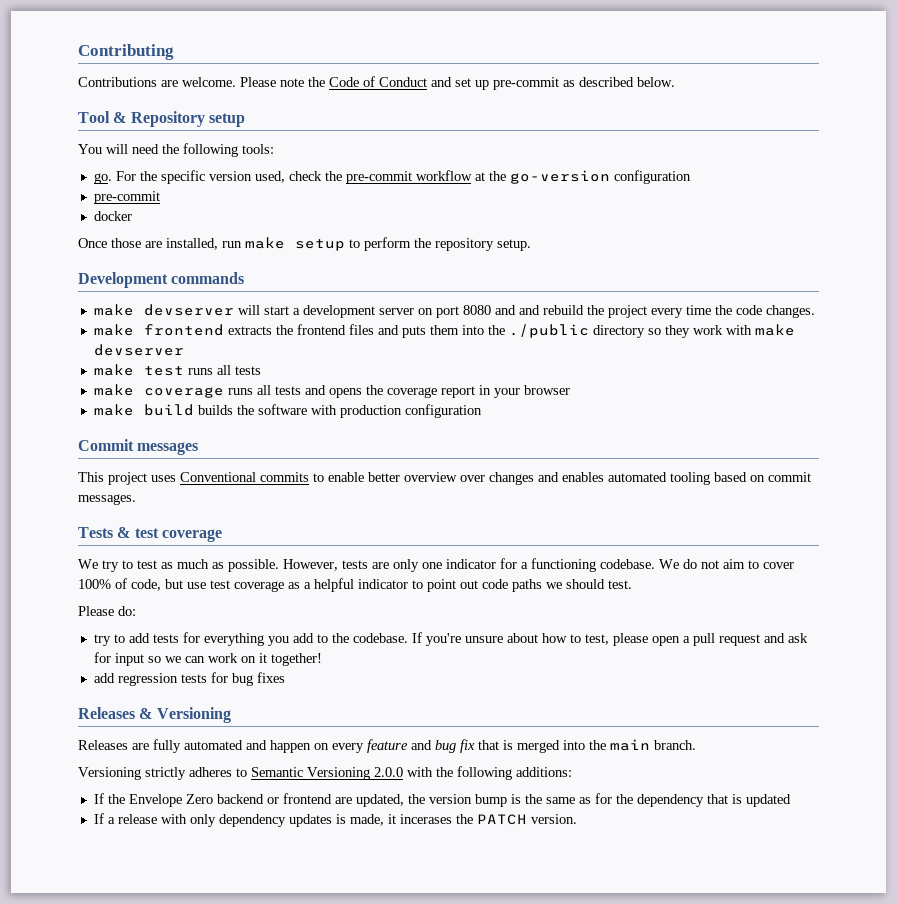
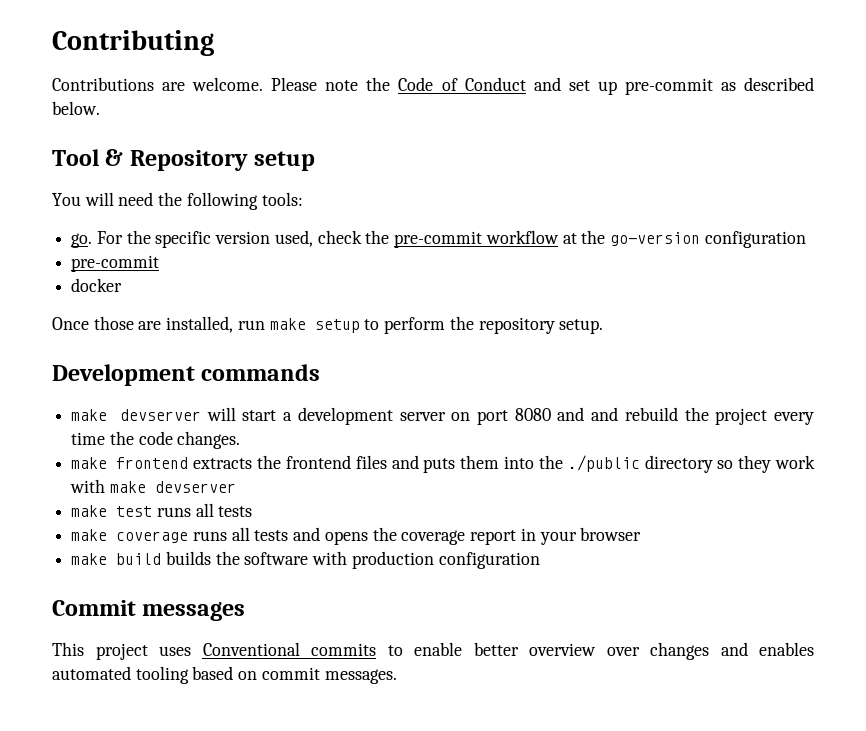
- Tests & test coverage
- We try to test as much as possible. However, tests are only one indicator for a functioning codebase. We do not aim to cover 100% of code, but use test coverage as a helpful indicator to point out code paths we should test.
- Please do:
- try to add tests for everything you add to the codebase. If you're unsure about how to test, please open a pull request and ask for input so we can work on it together!
- add regression tests for bug fixes
- Releases & Versioning
- Releases are fully automated and happen on every feature and bug fix that is merged into the main branch.
- Versioning strictly adheres to Semantic Versioning 2.0.0 with the following additions:
- If the Envelope Zero backend or frontend are updated, the version bump is the same as for the dependency that is updated
- If a release with only dependency updates is made, it incerases the PATCH version.

